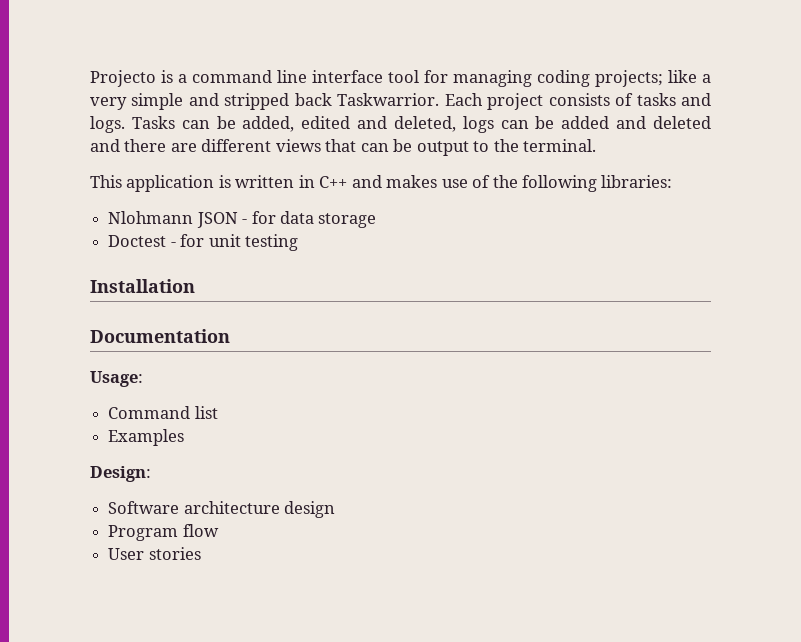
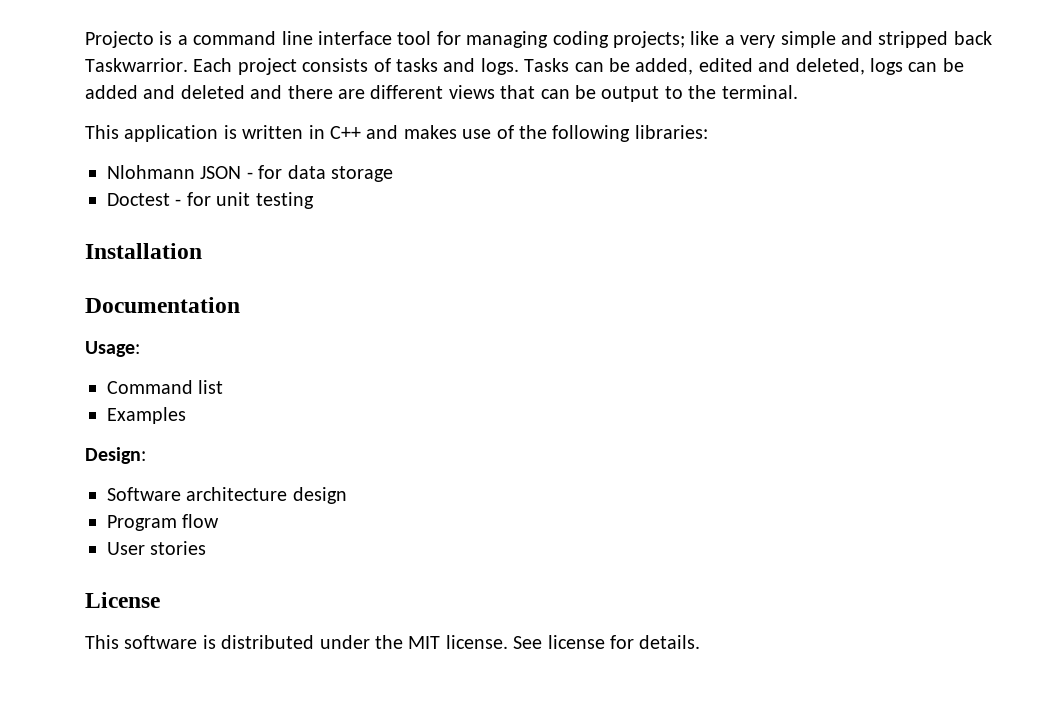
+ License
+ This software is distributed under the MIT license. See license for details.

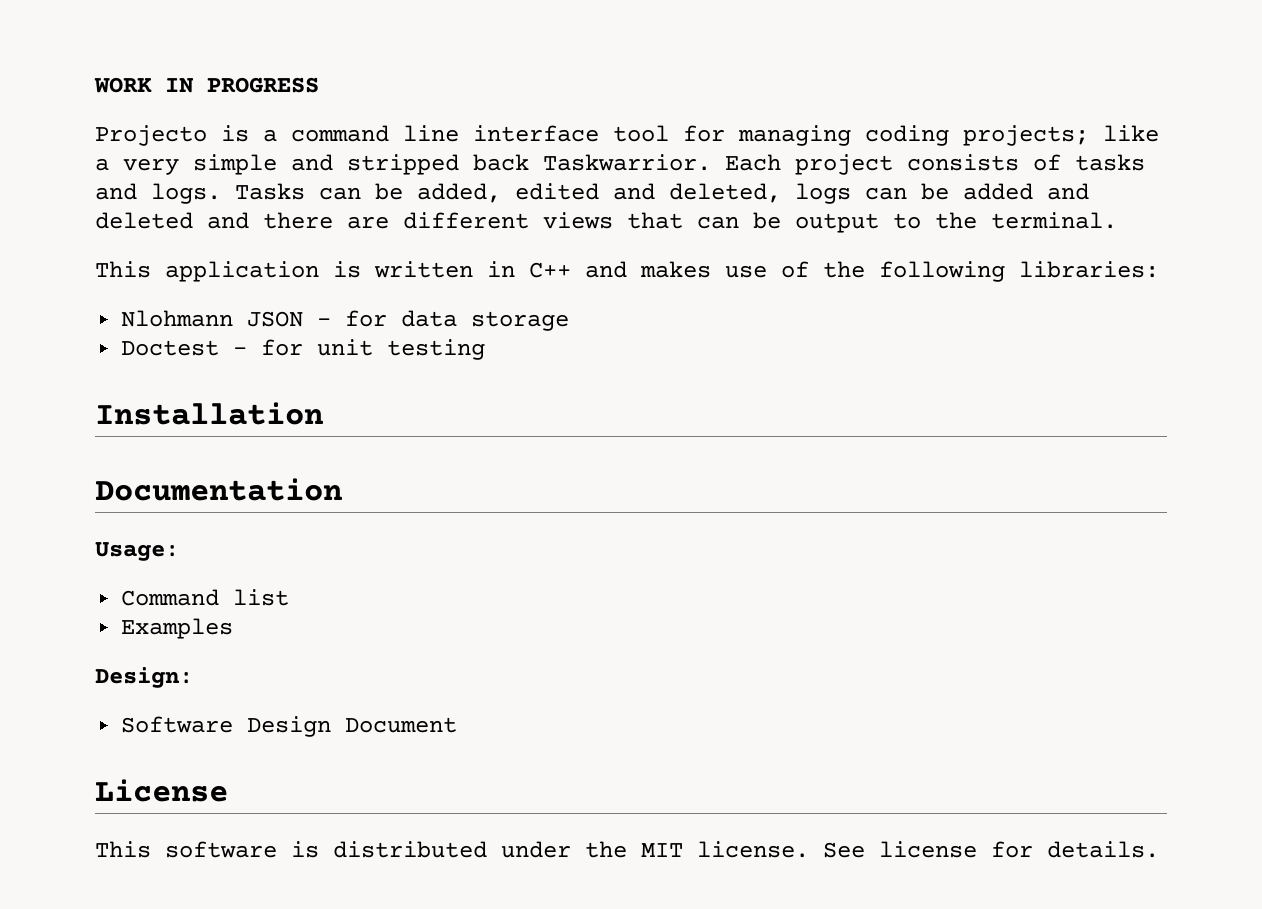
+ WORK IN PROGRESS
- Software architecture design
- Program flow
- User stories
+ Software Design Document

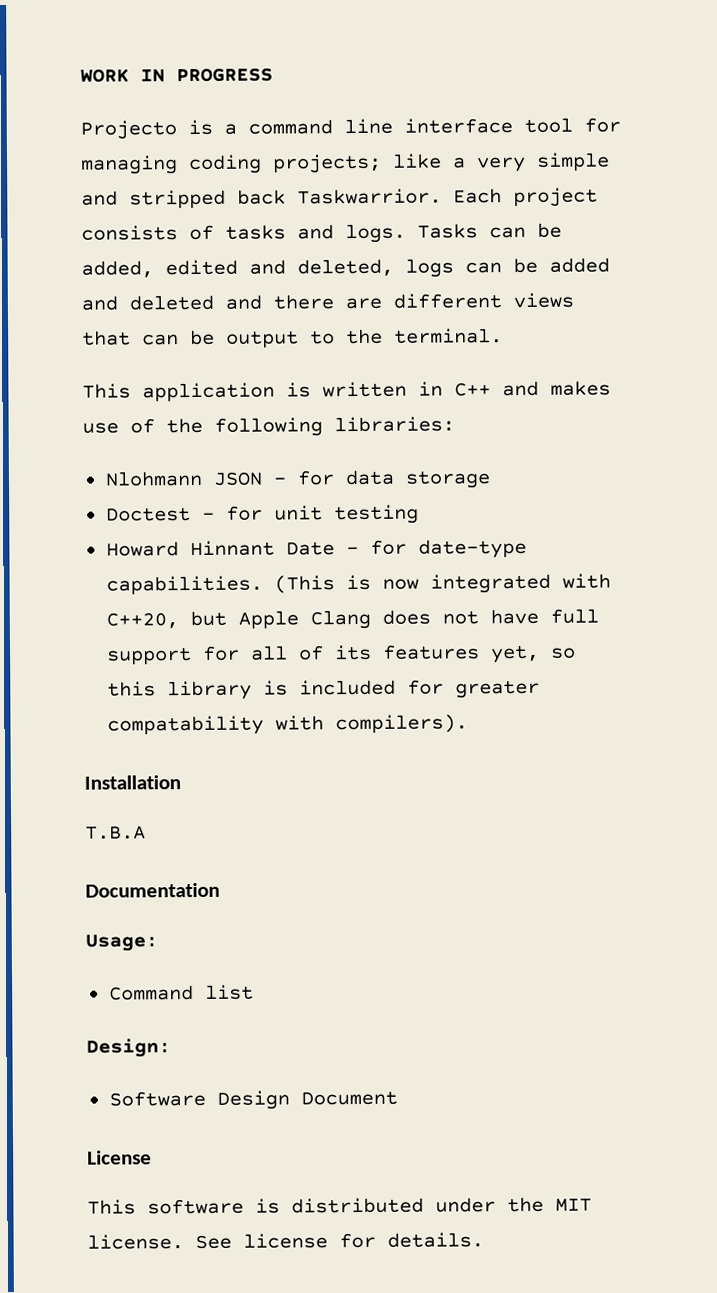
+ Howard Hinnant Date - for date-type capabilities. (This is now integrated with C++20, but Apple Clang does not have full support for all of its features yet, so this library is included for greater compatability with compilers).
+ T.B.A
- Examples

